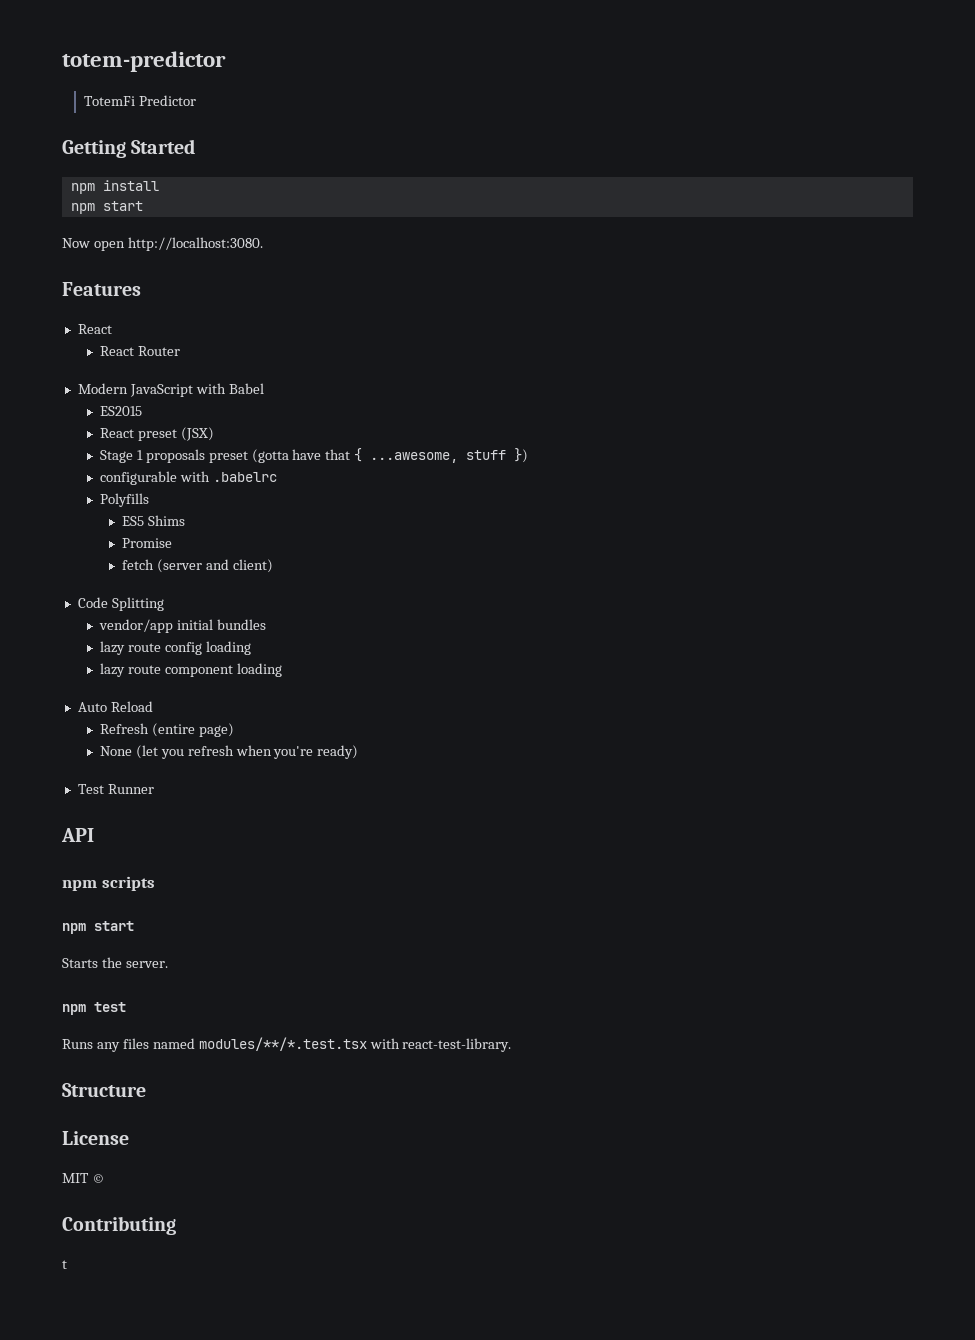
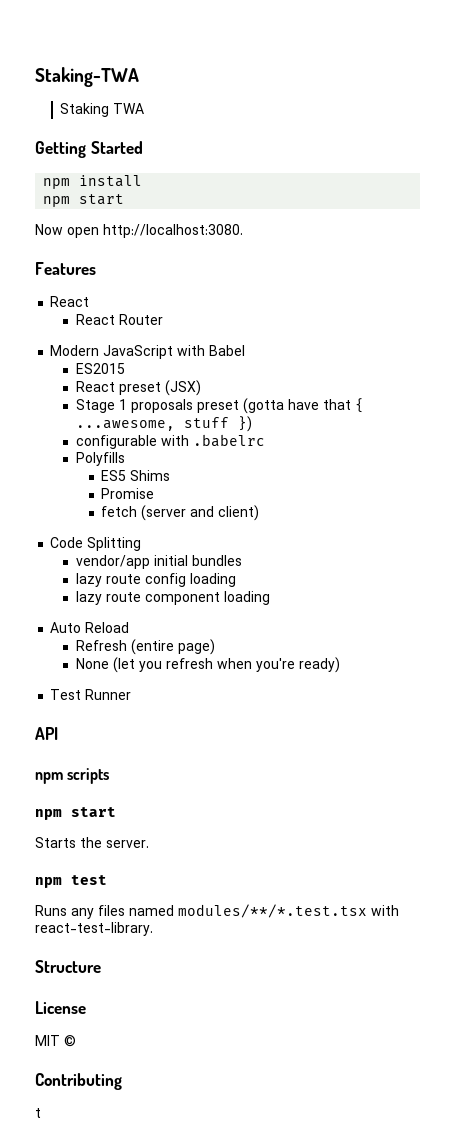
- totem-predictor
- TotemFi Predictor
+ Staking-TWA
+ Staking TWA

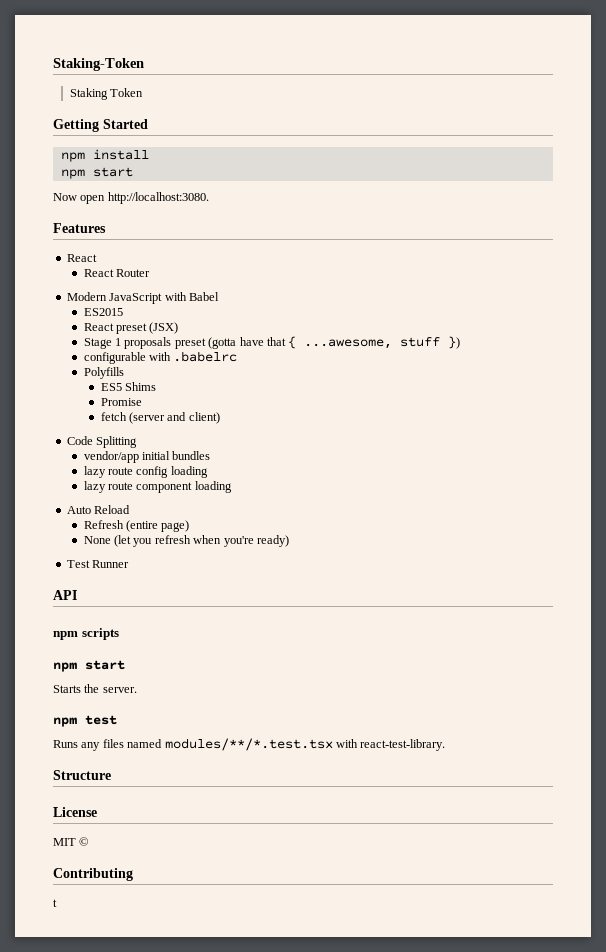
- Staking-TWA
+ Staking-Token
- Staking TWA
+ Staking Token

